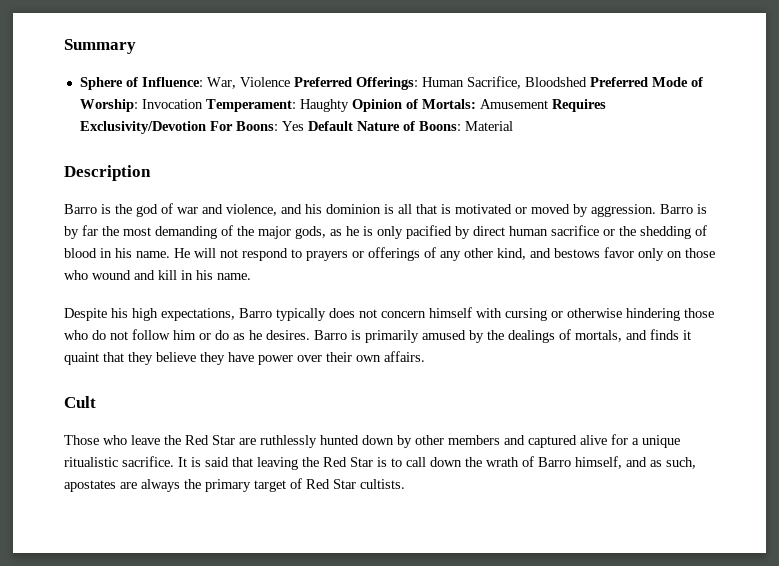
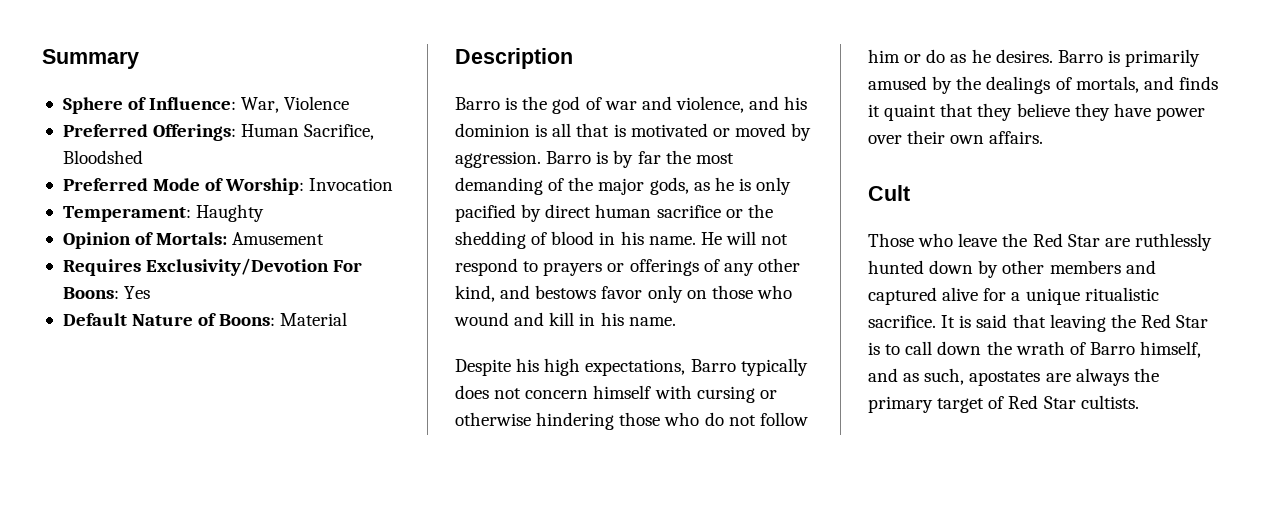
- Sphere of Influence: War, Violence Preferred Offerings: Human Sacrifice, Bloodshed Preferred Mode of Worship: Invocation Temperament: Haughty Opinion of Mortals: Amusement Requires Exclusivity/Devotion For Boons: Yes Default Nature of Boons: Material
+ Sphere of Influence: War, Violence
+ Preferred Offerings: Human Sacrifice, Bloodshed
+ Preferred Mode of Worship: Invocation
+ Temperament: Haughty
+ Opinion of Mortals: Amusement
+ Requires Exclusivity/Devotion For Boons: Yes
+ Default Nature of Boons: Material

